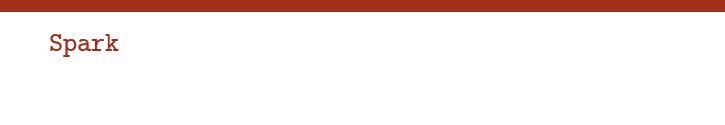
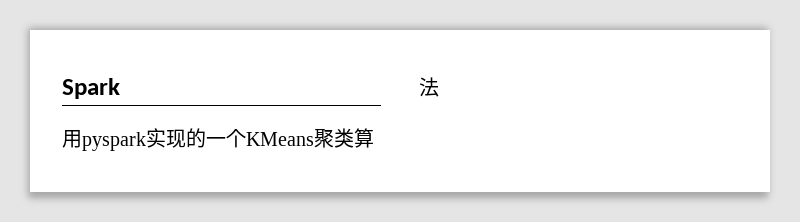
+ 用pyspark实现的一个KMeans聚类算法

